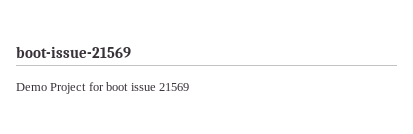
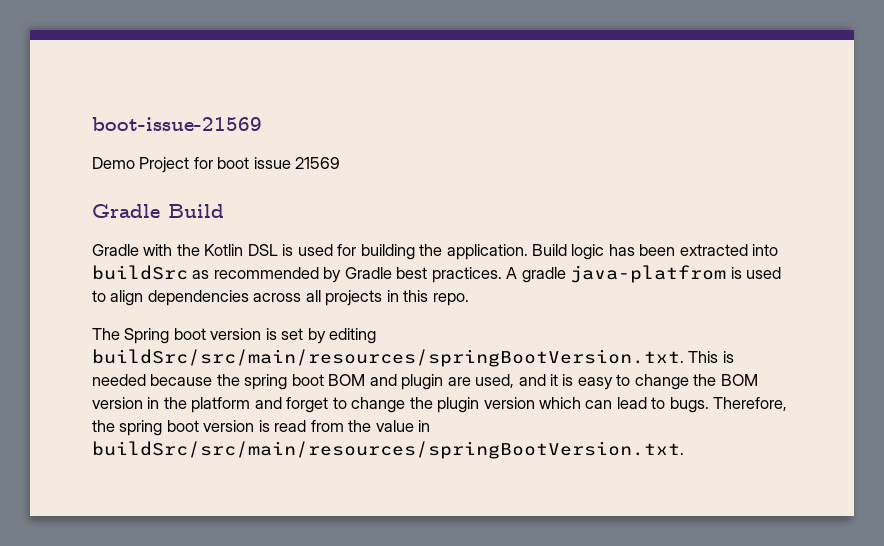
+ Gradle Build
+ Gradle with the Kotlin DSL is used for building the application. Build logic has been extracted into buildSrc as recommended by Gradle best practices. A gradle java-platfrom is used to align dependencies across all projects in this repo.
+ The Spring boot version is set by editing buildSrc/src/main/resources/springBootVersion.txt. This is needed because the spring boot BOM and plugin are used, and it is easy to change the BOM version in the platform and forget to change the plugin version which can lead to bugs. Therefore, the spring boot version is read from the value in buildSrc/src/main/resources/springBootVersion.txt.

